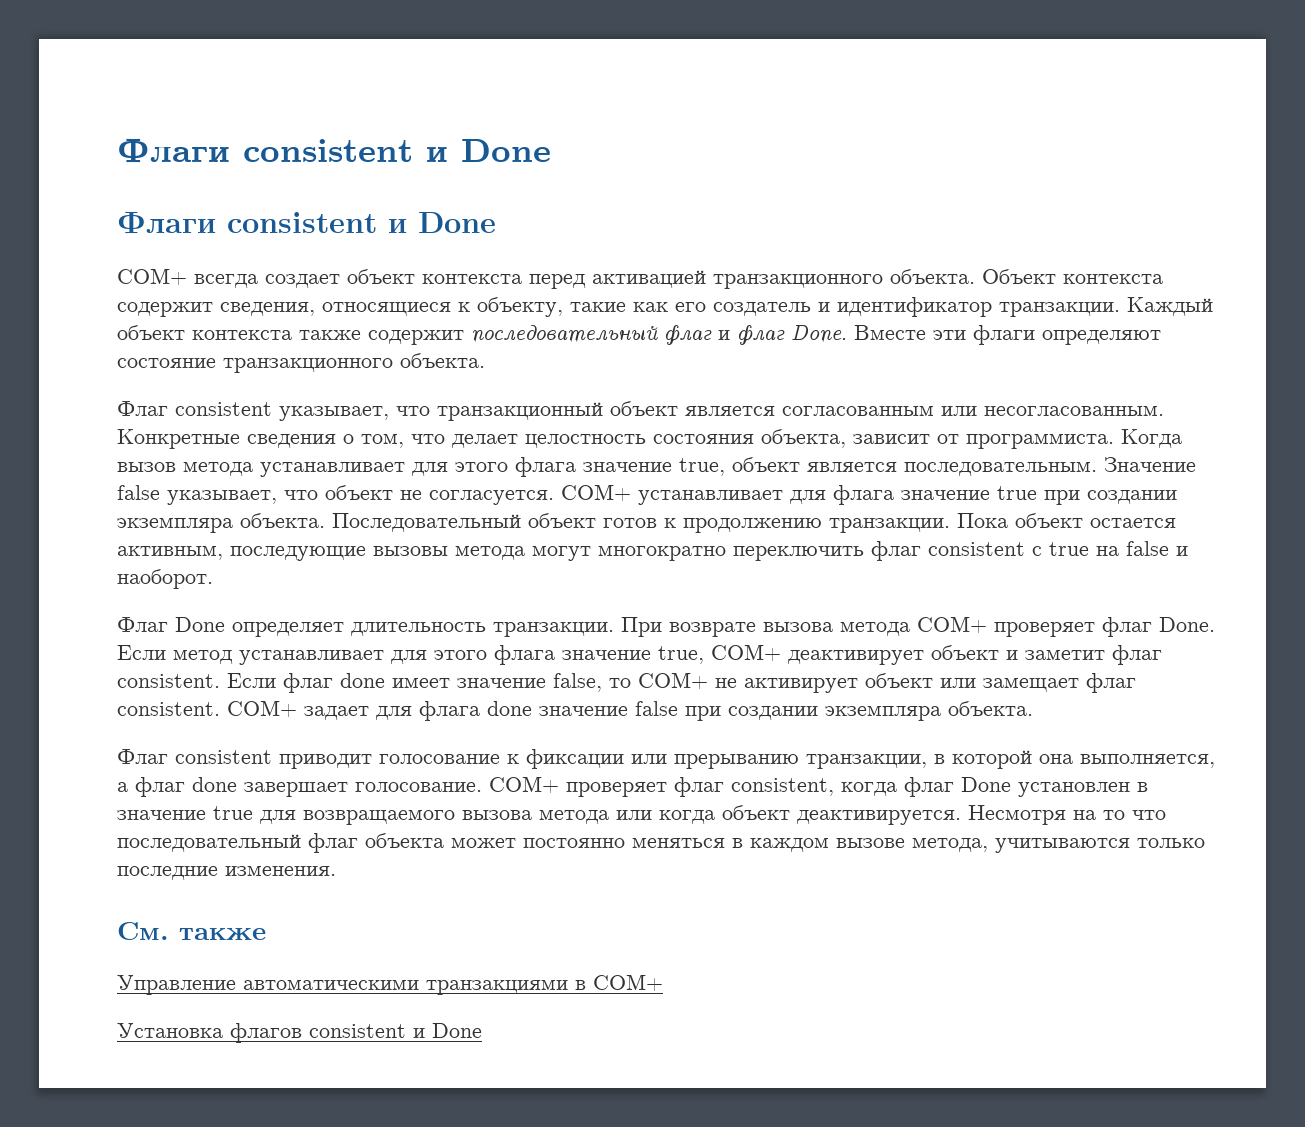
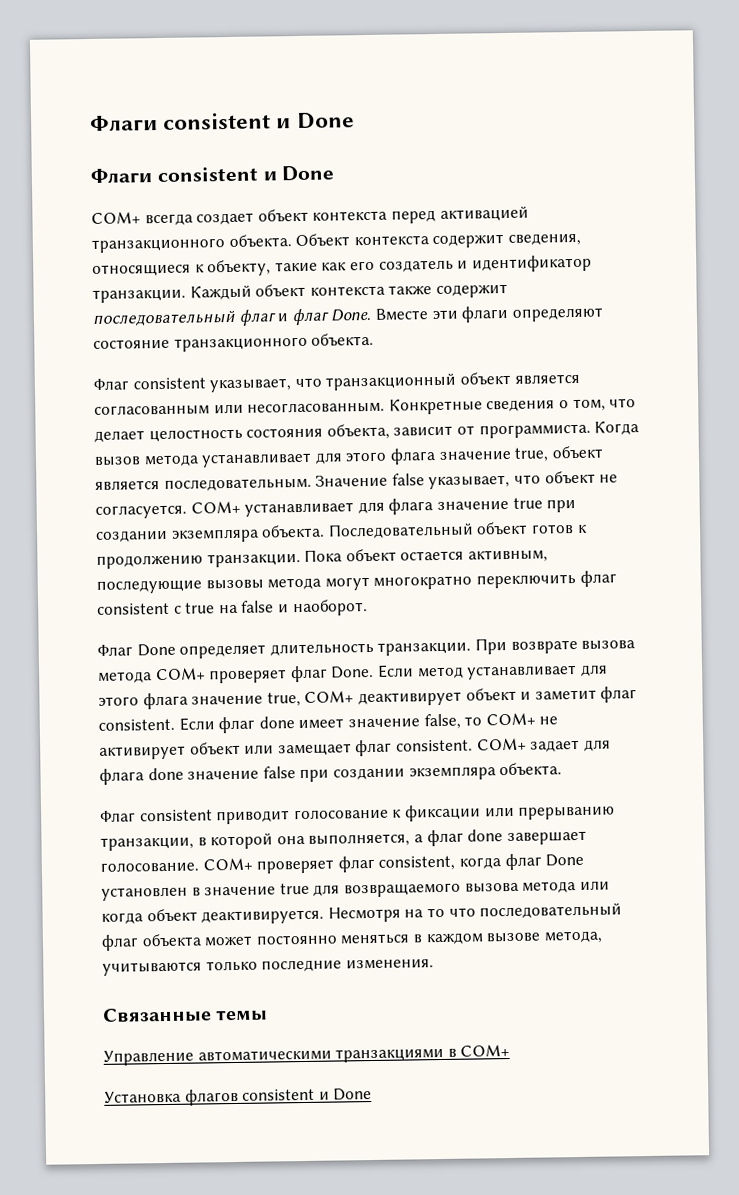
- См. также
+ Связанные темы

